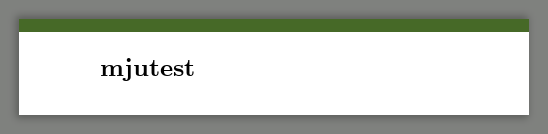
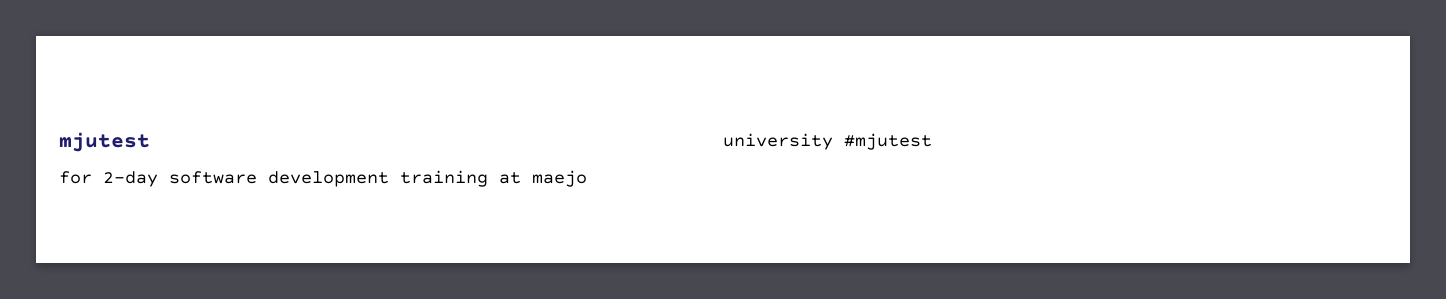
+ for 2-day software development training at maejo university #mjutest

